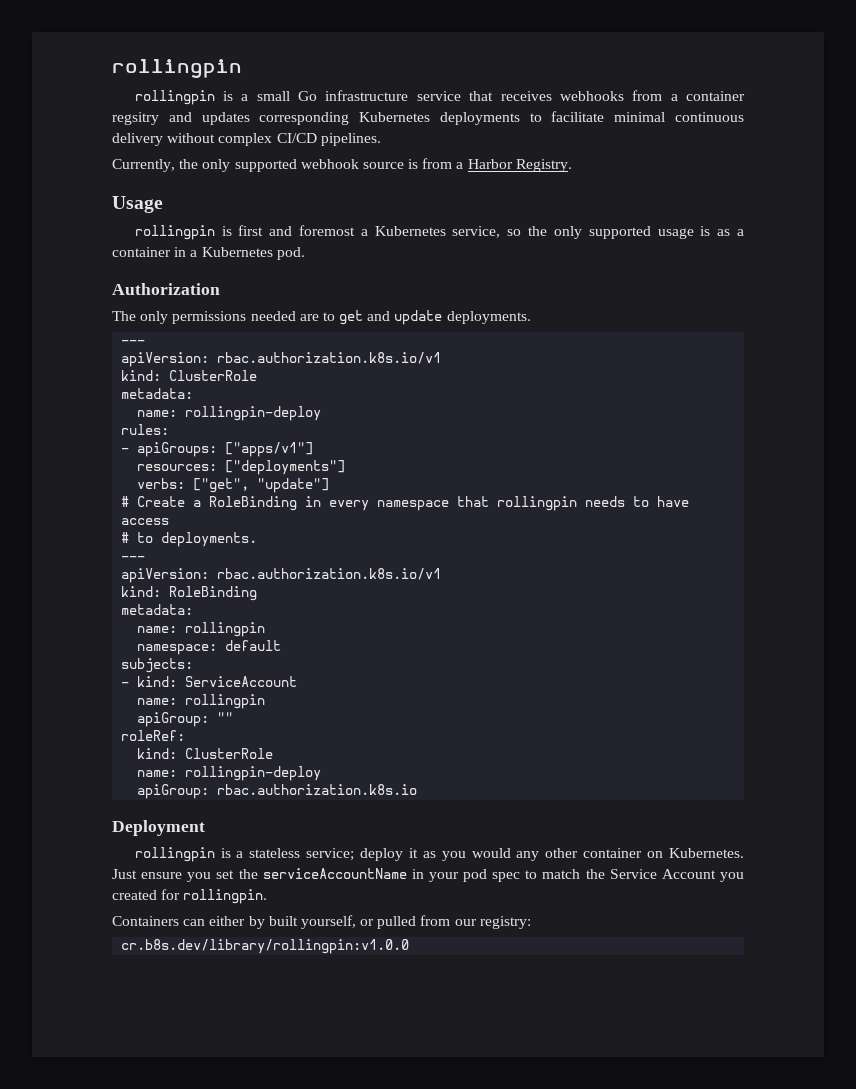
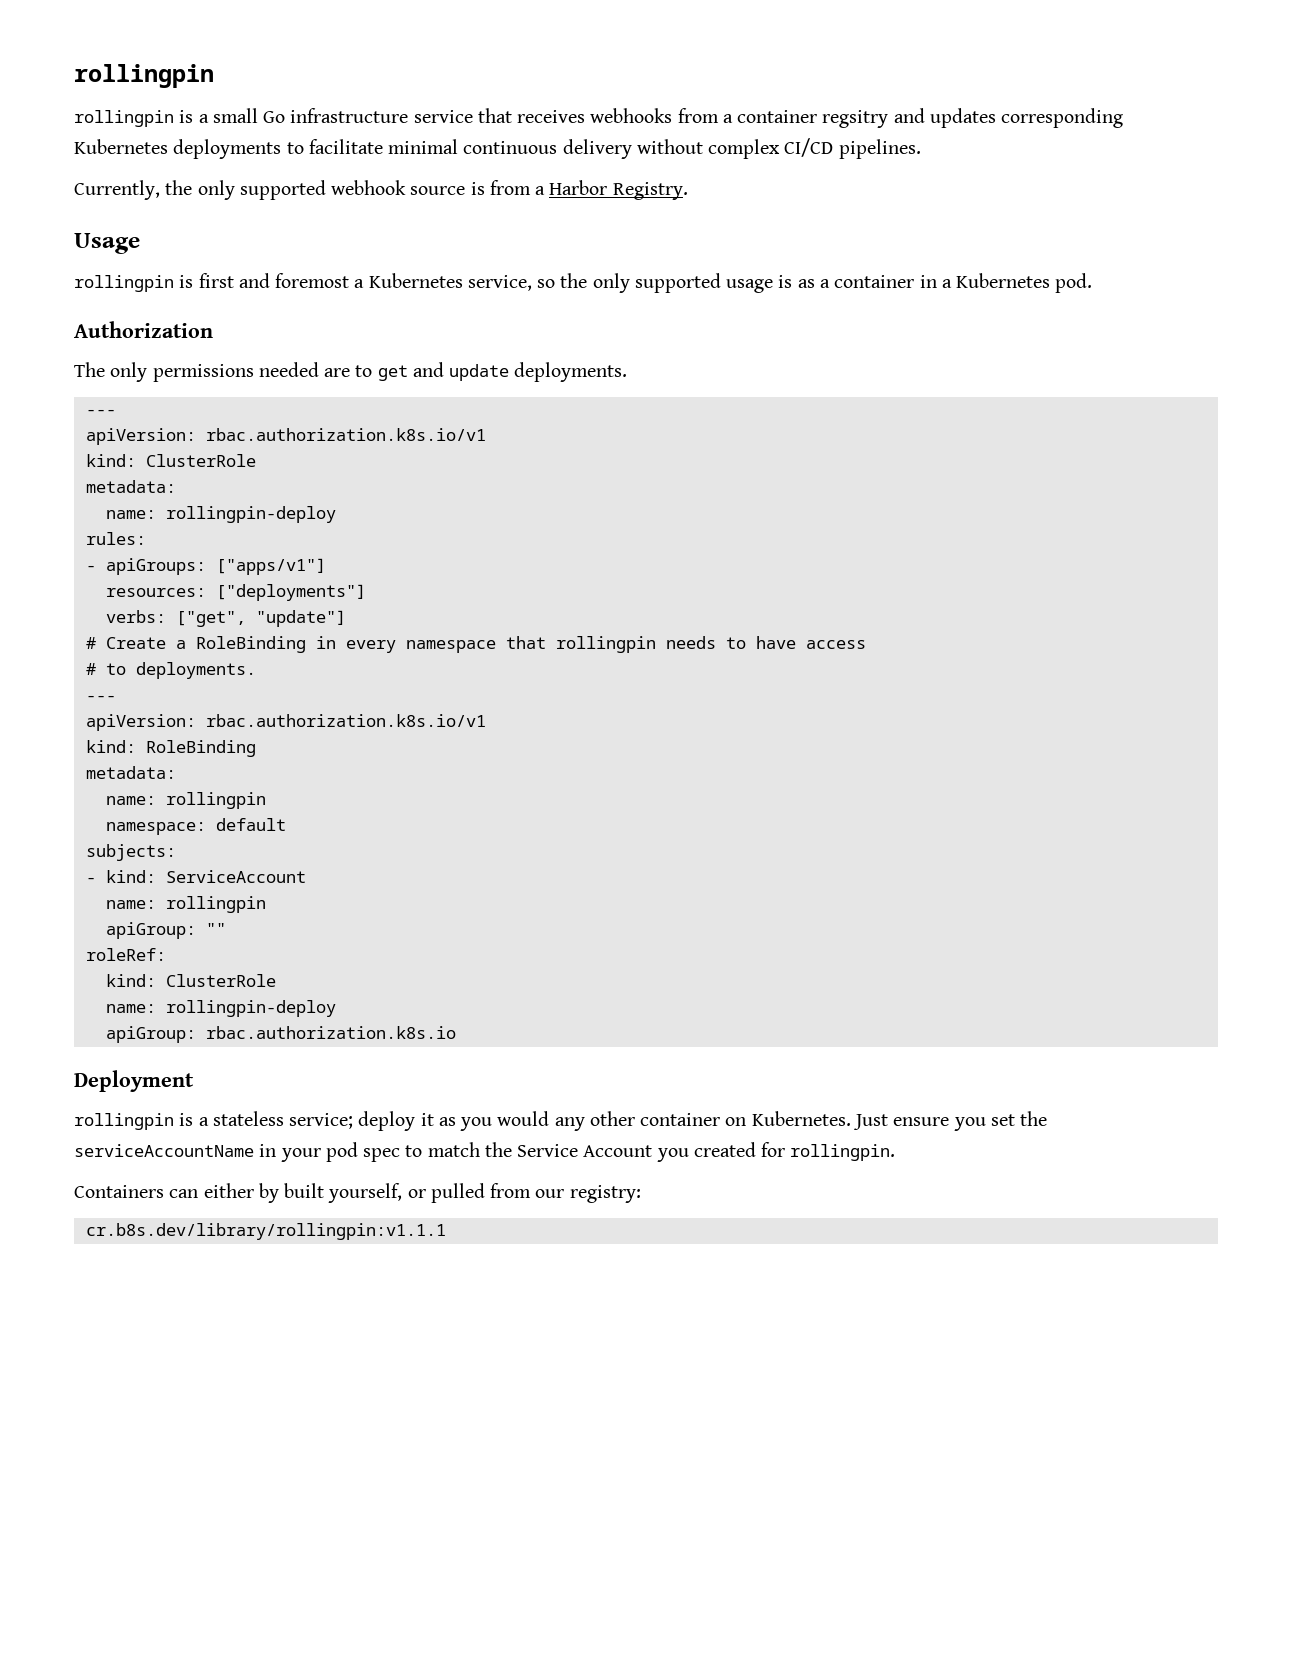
- cr.b8s.dev/library/rollingpin:v1.0.0
+ cr.b8s.dev/library/rollingpin:v1.1.1

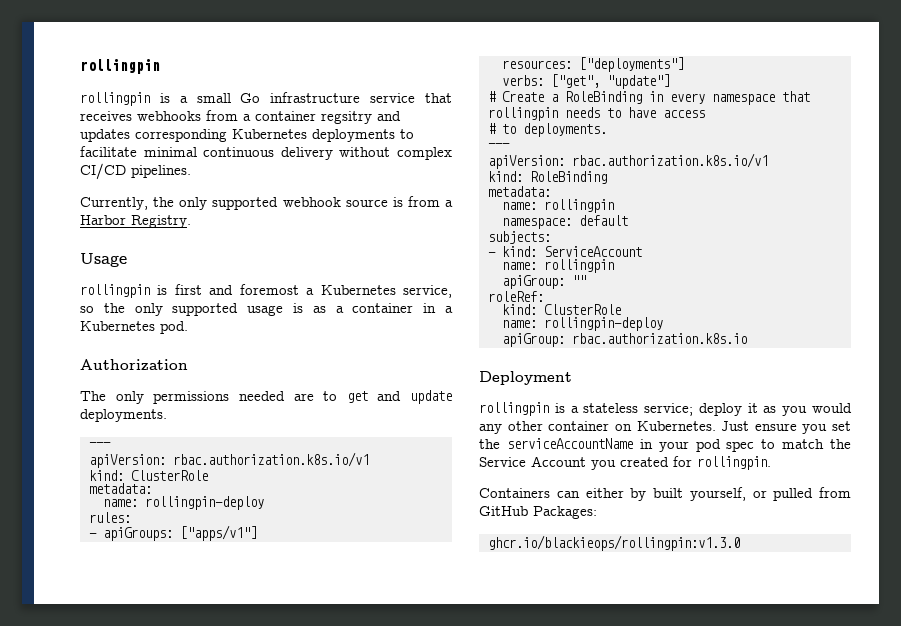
- Containers can either by built yourself, or pulled from our registry:
- cr.b8s.dev/library/rollingpin:v1.1.1
+ Containers can either by built yourself, or pulled from GitHub Packages:
+ ghcr.io/blackieops/rollingpin:v1.3.0

